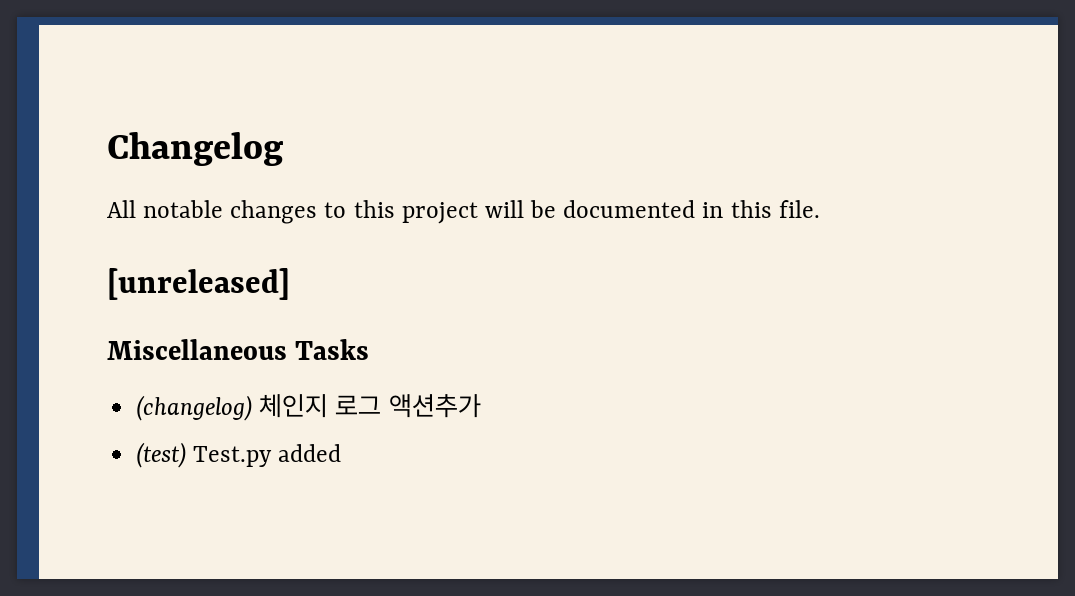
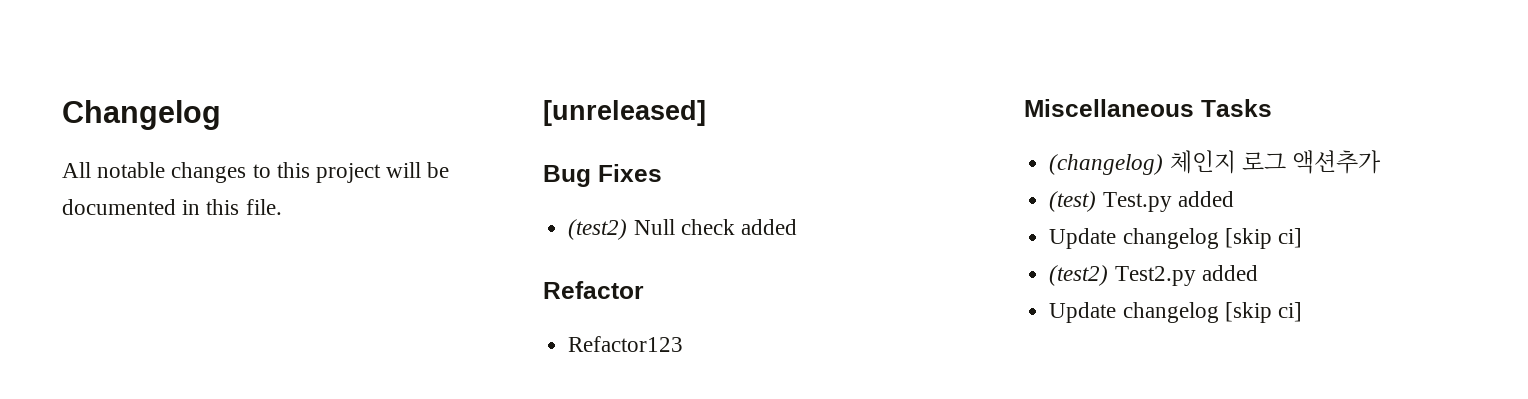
+ Bug Fixes
+ (test2) Null check added
+ Refactor
+ Refactor123
  (test) Test.py added
+ Update changelog [skip ci]
+ (test2) Test2.py added
+ Update changelog [skip ci]

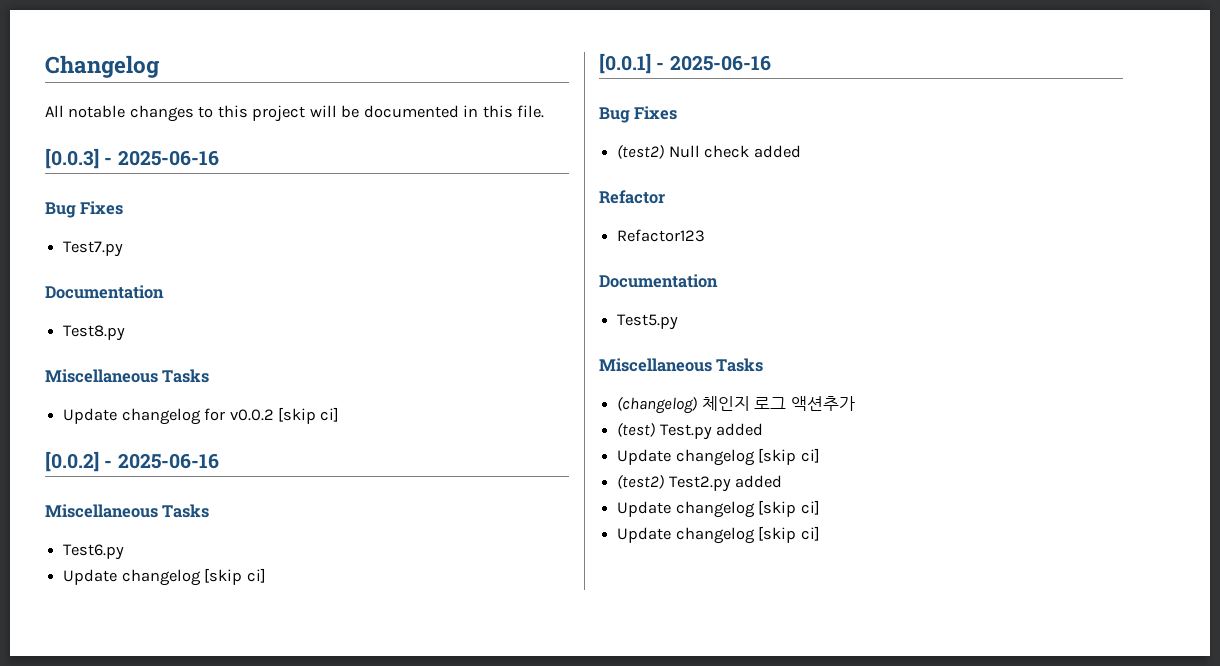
- [unreleased]
+ [0.0.3] - 2025-06-16
+ Bug Fixes
+ Test7.py
+ Documentation
+ Test8.py
+ Miscellaneous Tasks
+ Update changelog for v0.0.2 [skip ci]
+ [0.0.2] - 2025-06-16
+ Miscellaneous Tasks
+ Test6.py
+ Update changelog [skip ci]
+ [0.0.1] - 2025-06-16
  Refactor123
+ Documentation
+ Test5.py
  (test2) Test2.py added
+ Update changelog [skip ci]

